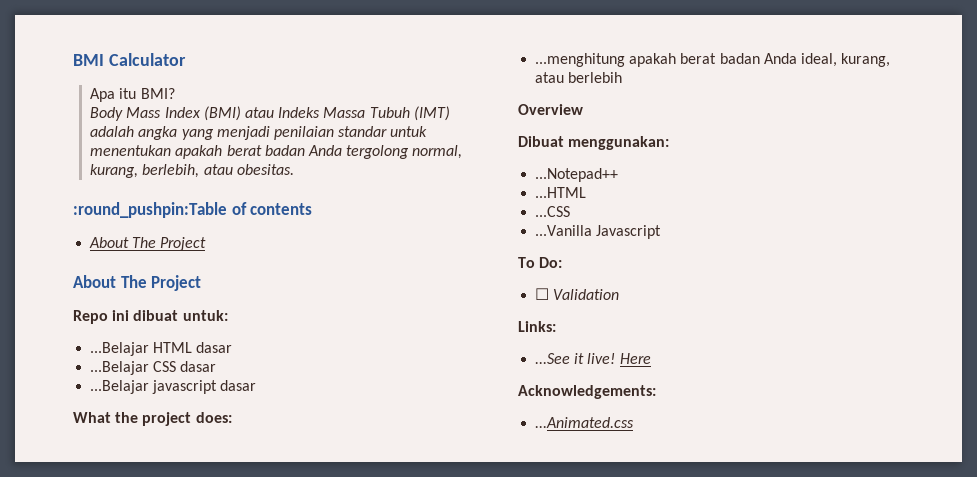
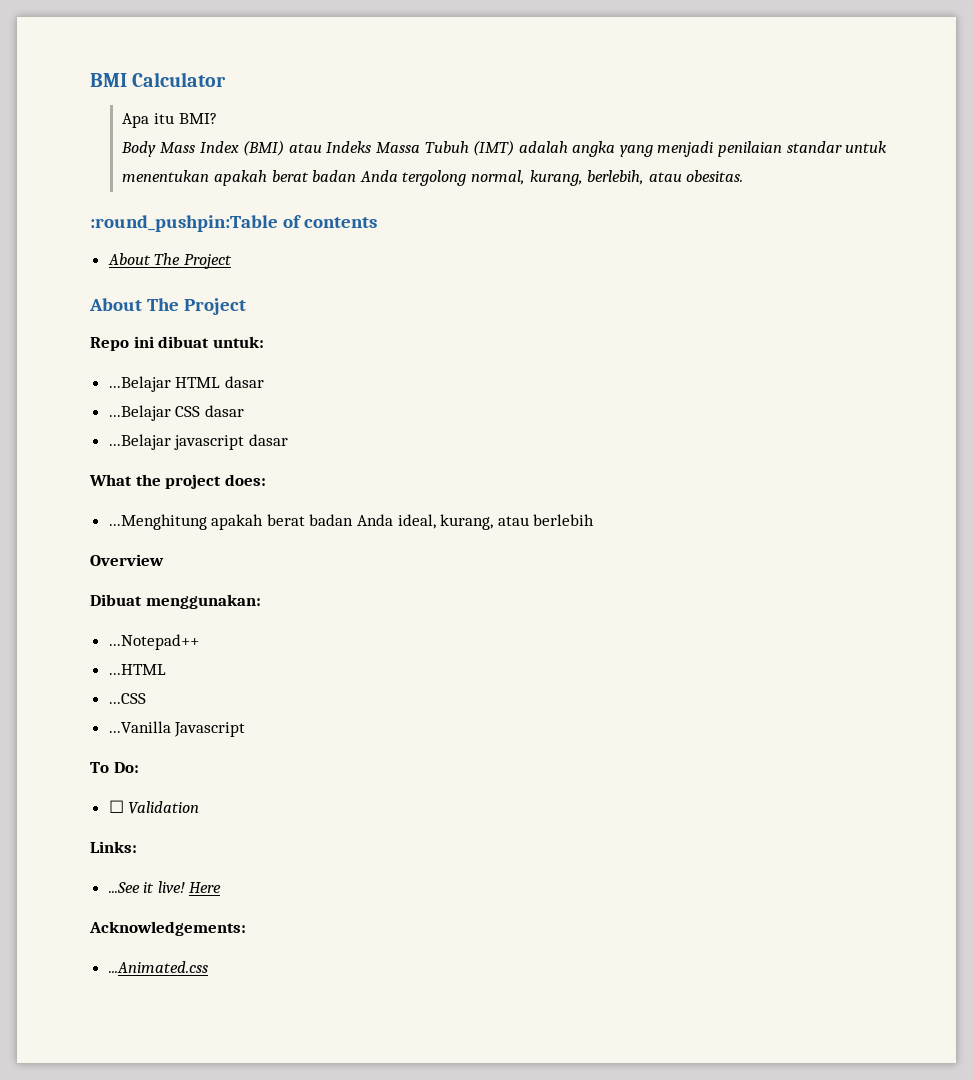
- ...menghitung apakah berat badan Anda ideal, kurang, atau berlebih
+ ...Menghitung apakah berat badan Anda ideal, kurang, atau berlebih

